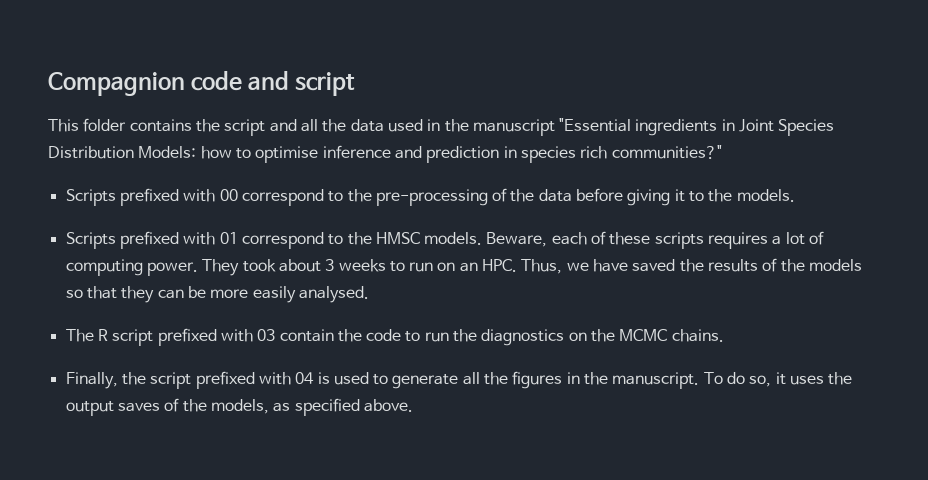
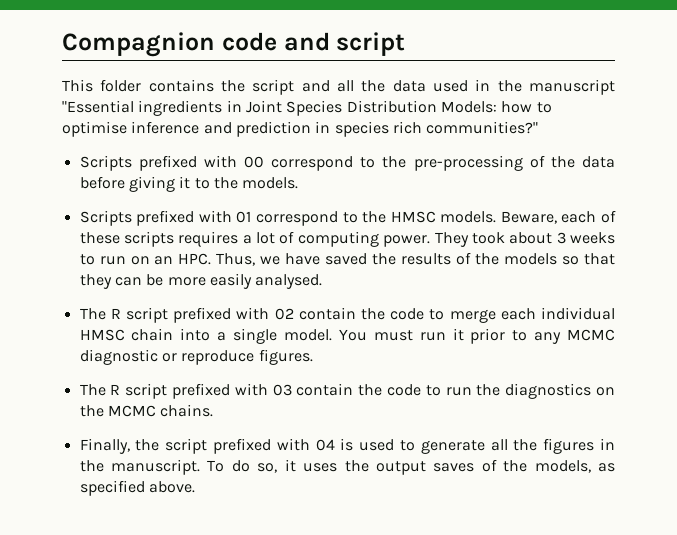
+ The R script prefixed with 02 contain the code to merge each individual HMSC chain into a single model. You must run it prior to any MCMC diagnostic or reproduce figures.

